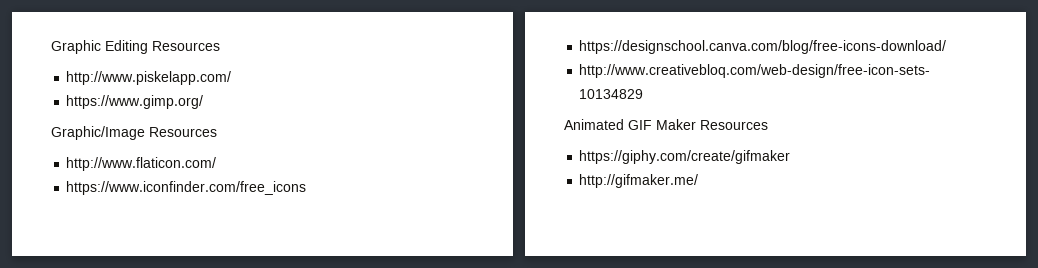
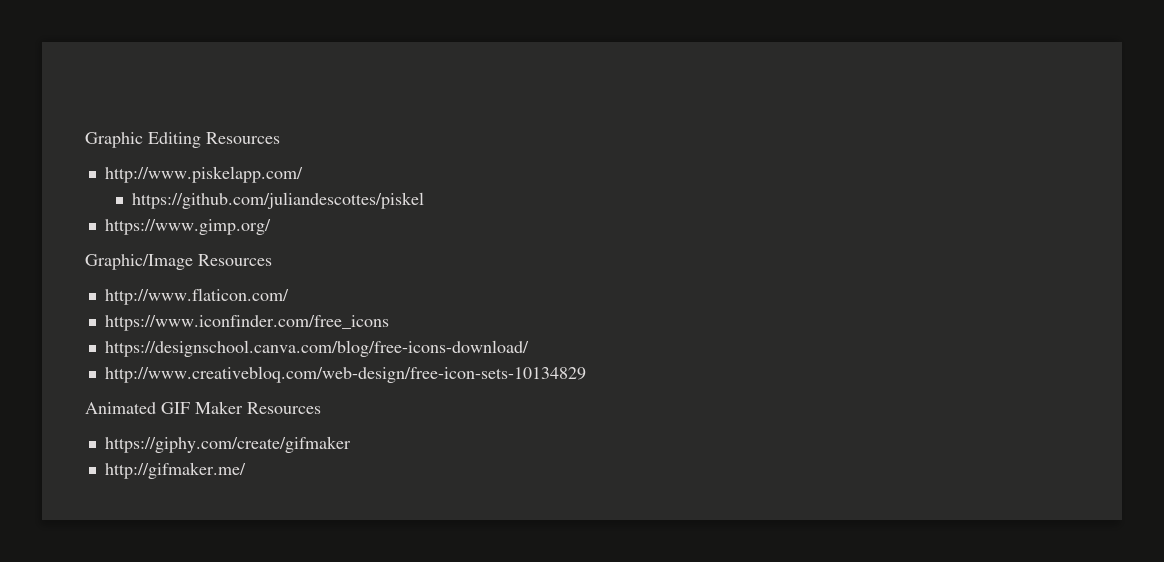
+ https://github.com/juliandescottes/piskel

